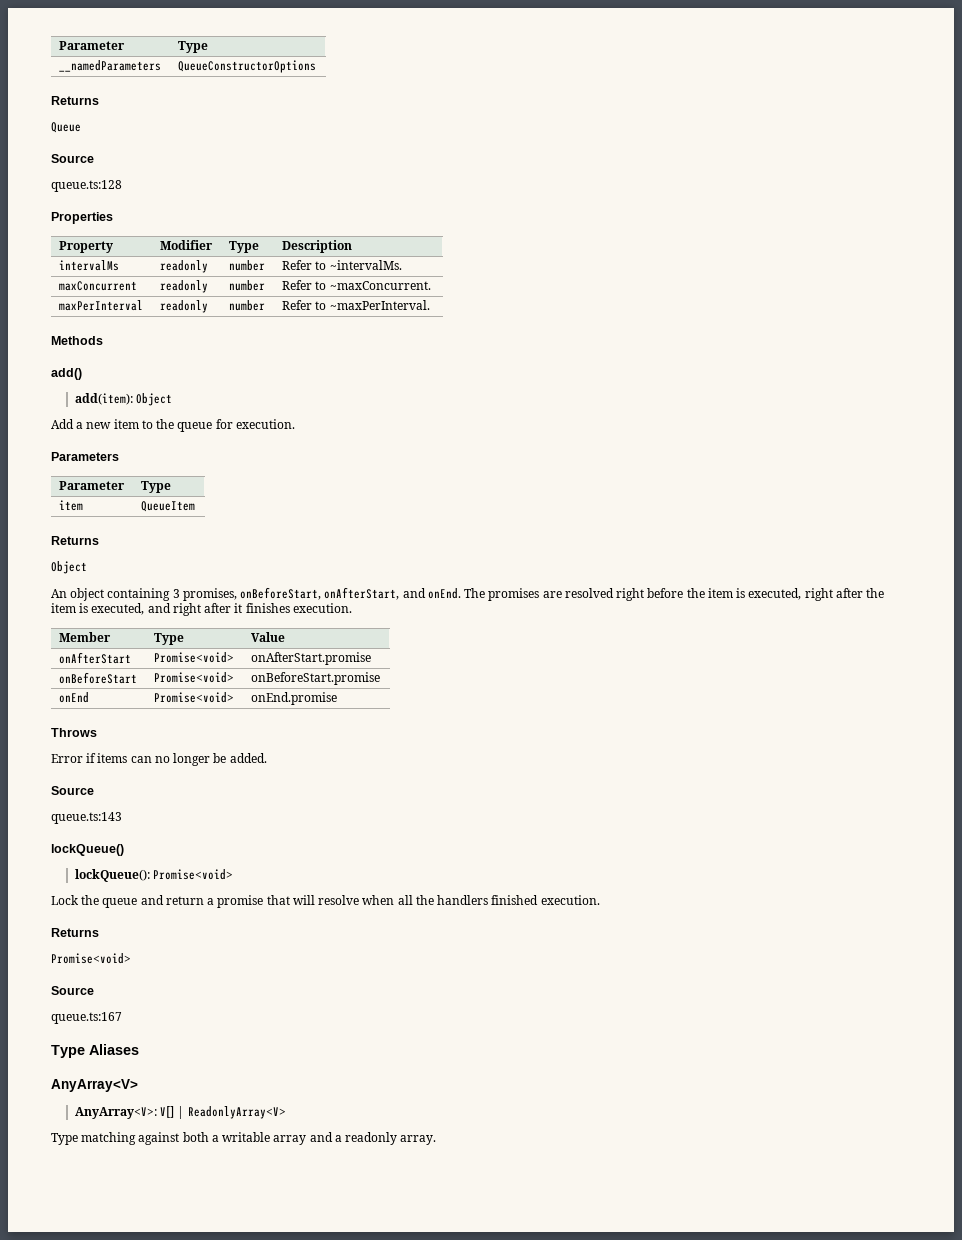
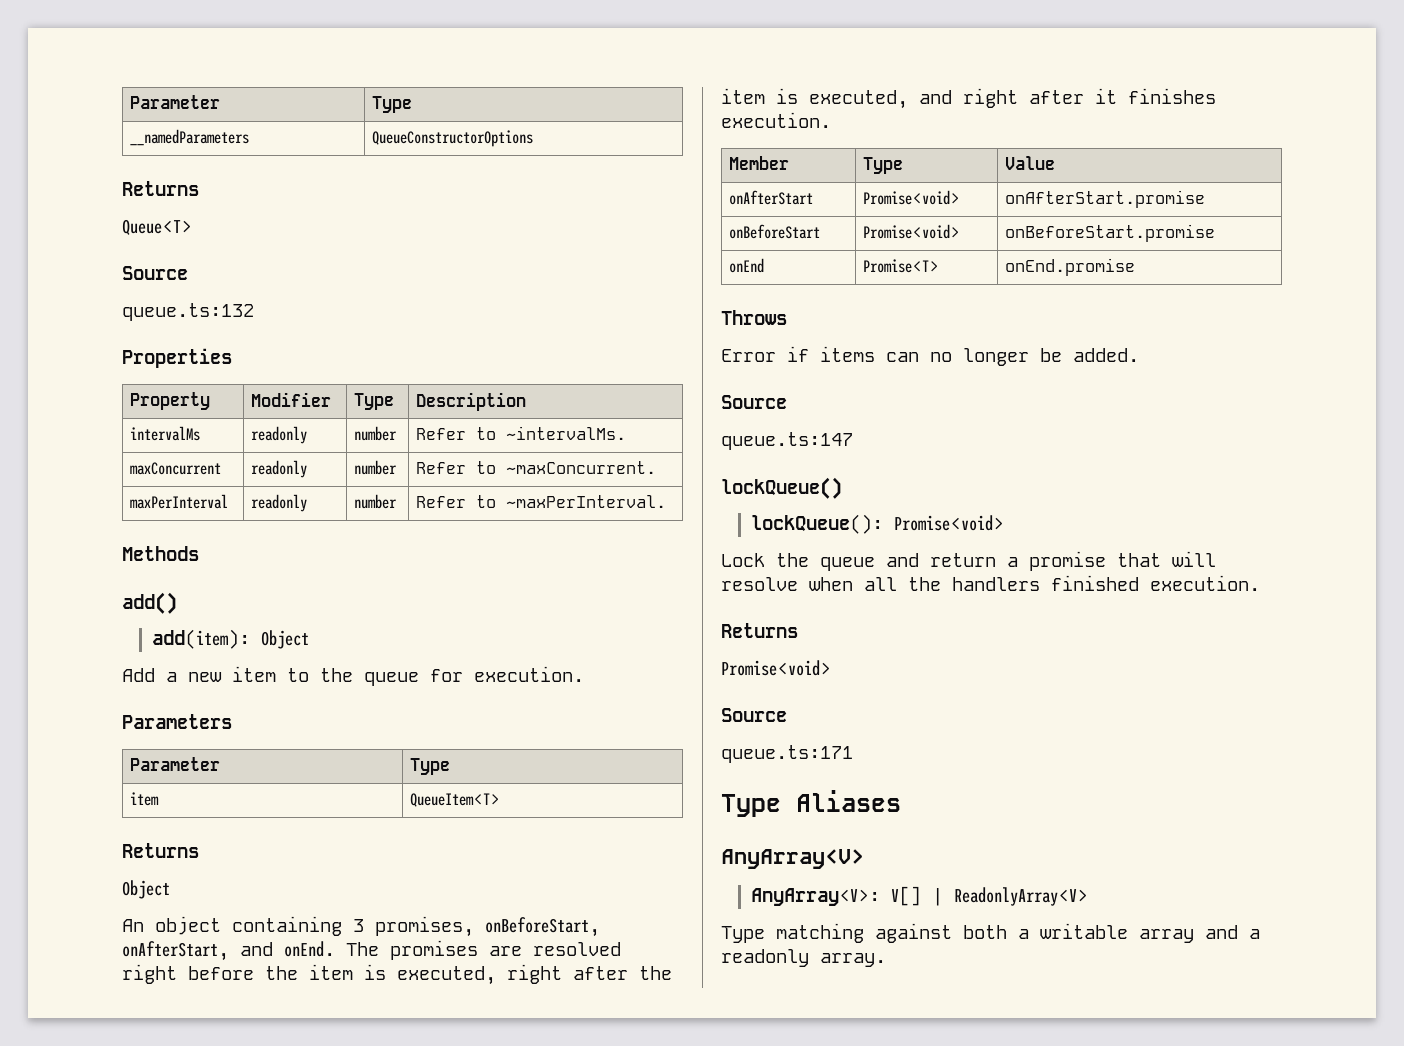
- Queue
+ Queue<T>
  Source
- queue.ts:128
+ queue.ts:132
- item | QueueItem
+ item | QueueItem<T>
- onEnd | Promise<void> | onEnd.promise
+ onEnd | Promise<T> | onEnd.promise
- queue.ts:143
+ queue.ts:147
- queue.ts:167
+ queue.ts:171

